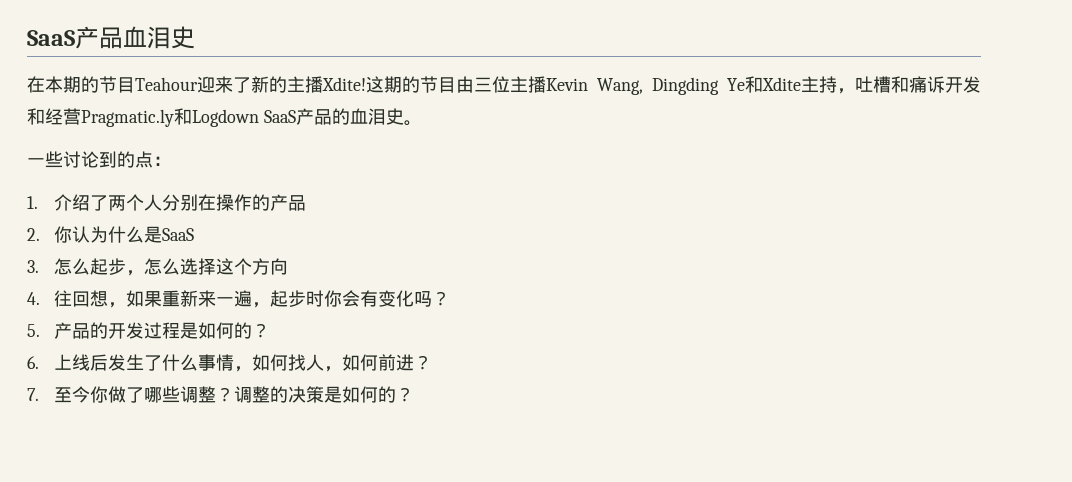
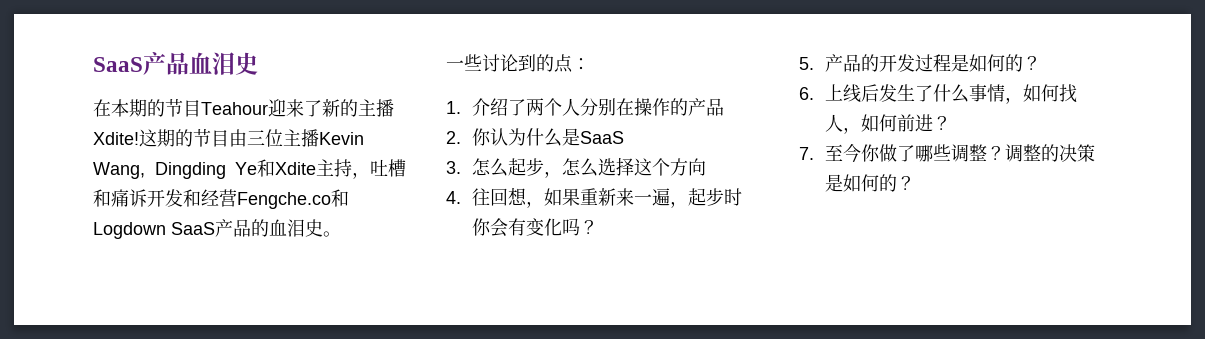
- 这期的节目由三位主播Kevin Wang, Dingding Ye和Xdite主持，吐槽和痛诉开发和经营Pragmatic.ly和Logdown SaaS产品的血泪史。
+ 这期的节目由三位主播Kevin Wang, Dingding Ye和Xdite主持，吐槽和痛诉开发和经营Fengche.co和Logdown SaaS产品的血泪史。

